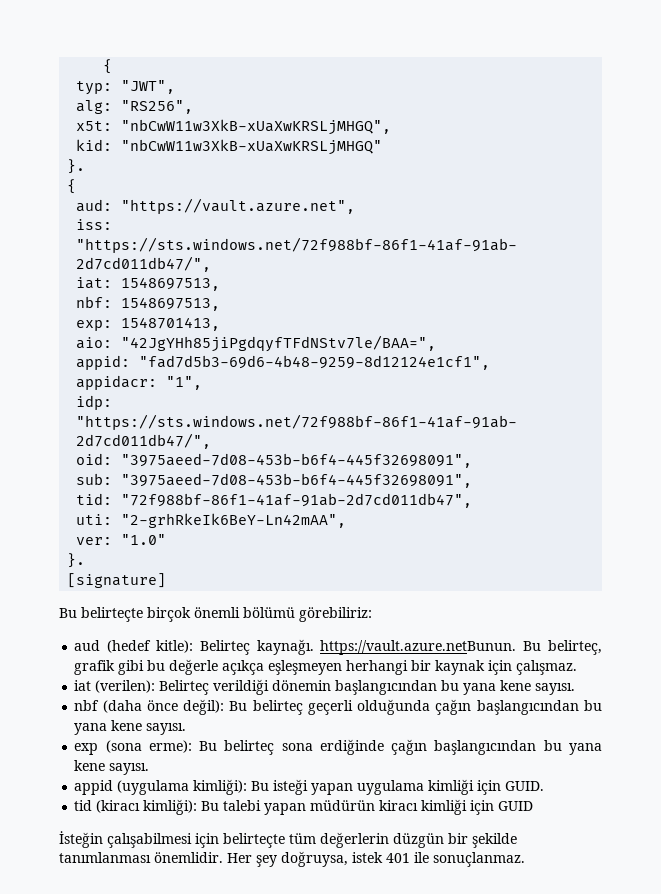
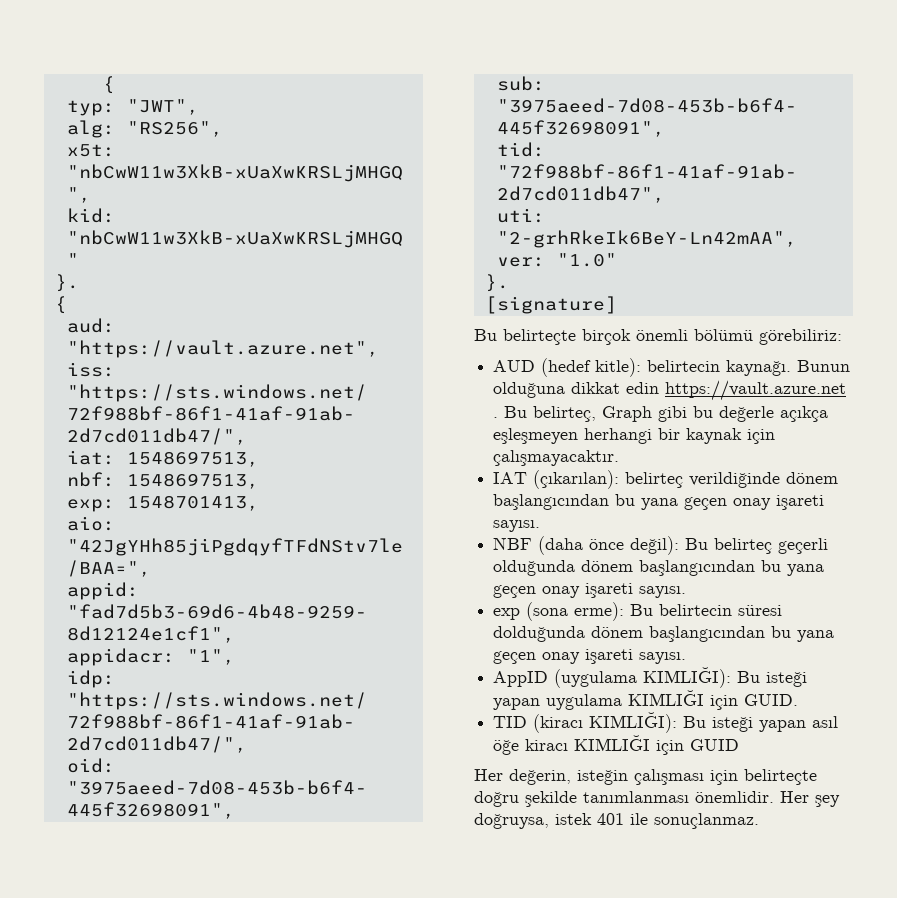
- aud (hedef kitle): Belirteç kaynağı. https://vault.azure.netBunun. Bu belirteç, grafik gibi bu değerle açıkça eşleşmeyen herhangi bir kaynak için çalışmaz.
- iat (verilen): Belirteç verildiği dönemin başlangıcından bu yana kene sayısı.
- nbf (daha önce değil): Bu belirteç geçerli olduğunda çağın başlangıcından bu yana kene sayısı.
+ AUD (hedef kitle): belirtecin kaynağı. Bunun olduğuna dikkat edin https://vault.azure.net . Bu belirteç, Graph gibi bu değerle açıkça eşleşmeyen herhangi bir kaynak için çalışmayacaktır.
+ IAT (çıkarılan): belirteç verildiğinde dönem başlangıcından bu yana geçen onay işareti sayısı.
+ NBF (daha önce değil): Bu belirteç geçerli olduğunda dönem başlangıcından bu yana geçen onay işareti sayısı.
- exp (sona erme): Bu belirteç sona erdiğinde çağın başlangıcından bu yana kene sayısı.
- appid (uygulama kimliği): Bu isteği yapan uygulama kimliği için GUID.
+ exp (sona erme): Bu belirtecin süresi dolduğunda dönem başlangıcından bu yana geçen onay işareti sayısı.
+ AppID (uygulama KIMLIĞI): Bu isteği yapan uygulama KIMLIĞI için GUID.
- tid (kiracı kimliği): Bu talebi yapan müdürün kiracı kimliği için GUID
- İsteğin çalışabilmesi için belirteçte tüm değerlerin düzgün bir şekilde tanımlanması önemlidir.
+ TID (kiracı KIMLIĞI): Bu isteği yapan asıl öğe kiracı KIMLIĞI için GUID
+ Her değerin, isteğin çalışması için belirteçte doğru şekilde tanımlanması önemlidir.

